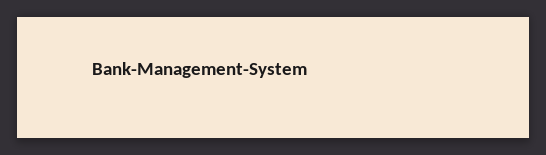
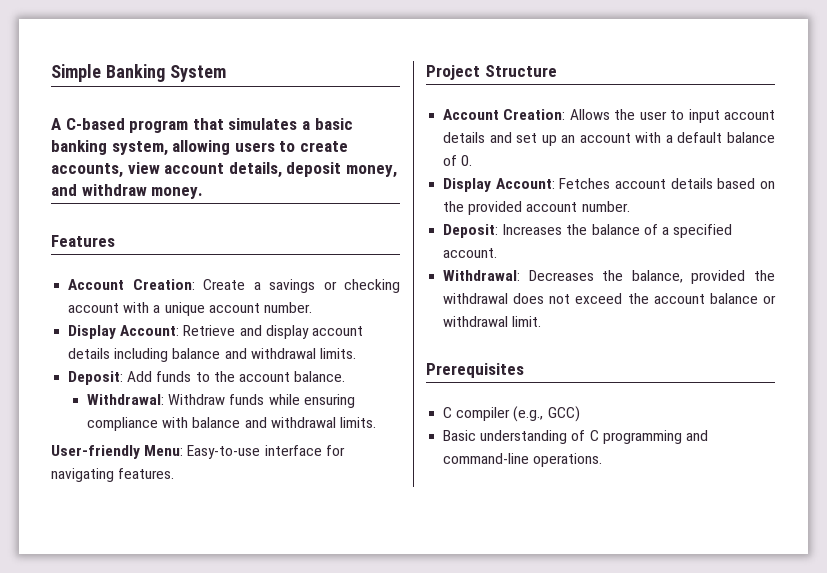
- Bank-Management-System
+ Simple Banking System
+ A C-based program that simulates a basic banking system, allowing users to create accounts, view account details, deposit money, and withdraw money.
+ Features
+ Account Creation: Create a savings or checking account with a unique account number.
+ Display Account: Retrieve and display account details including balance and withdrawal limits.
+ Deposit: Add funds to the account balance.
+ Withdrawal: Withdraw funds while ensuring compliance with balance and withdrawal limits.
+ User-friendly Menu: Easy-to-use interface for navigating features.
+ Project Structure
+ Account Creation: Allows the user to input account details and set up an account with a default balance of 0.
+ Display Account: Fetches account details based on the provided account number.
+ Deposit: Increases the balance of a specified account.
+ Withdrawal: Decreases the balance, provided the withdrawal does not exceed the account balance or withdrawal limit.
+ Prerequisites
+ C compiler (e.g., GCC)
+ Basic understanding of C programming and command-line operations.

